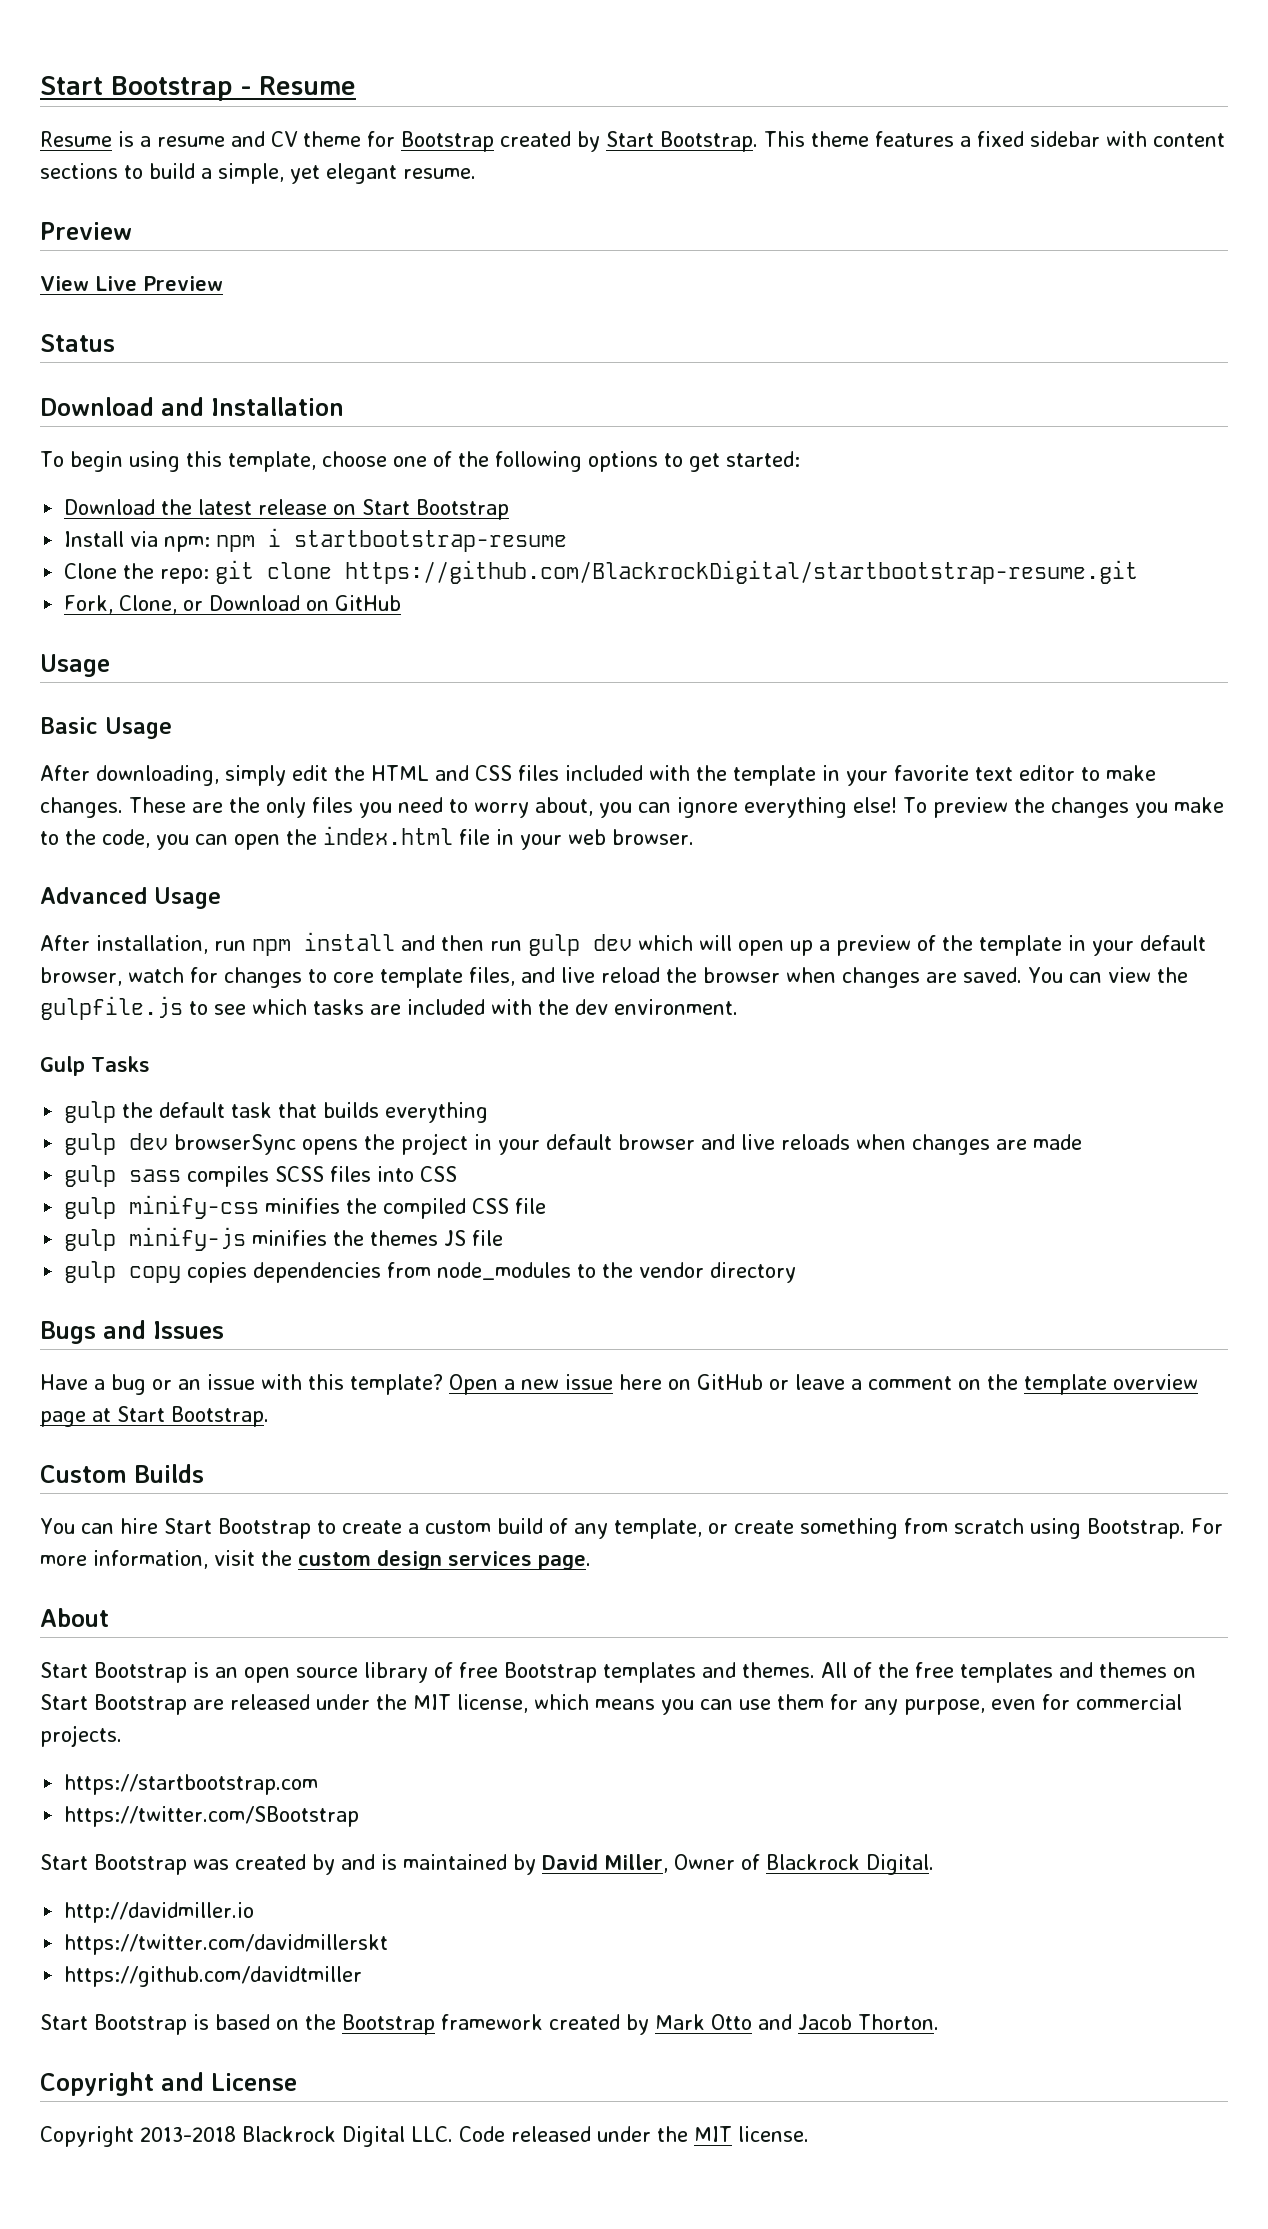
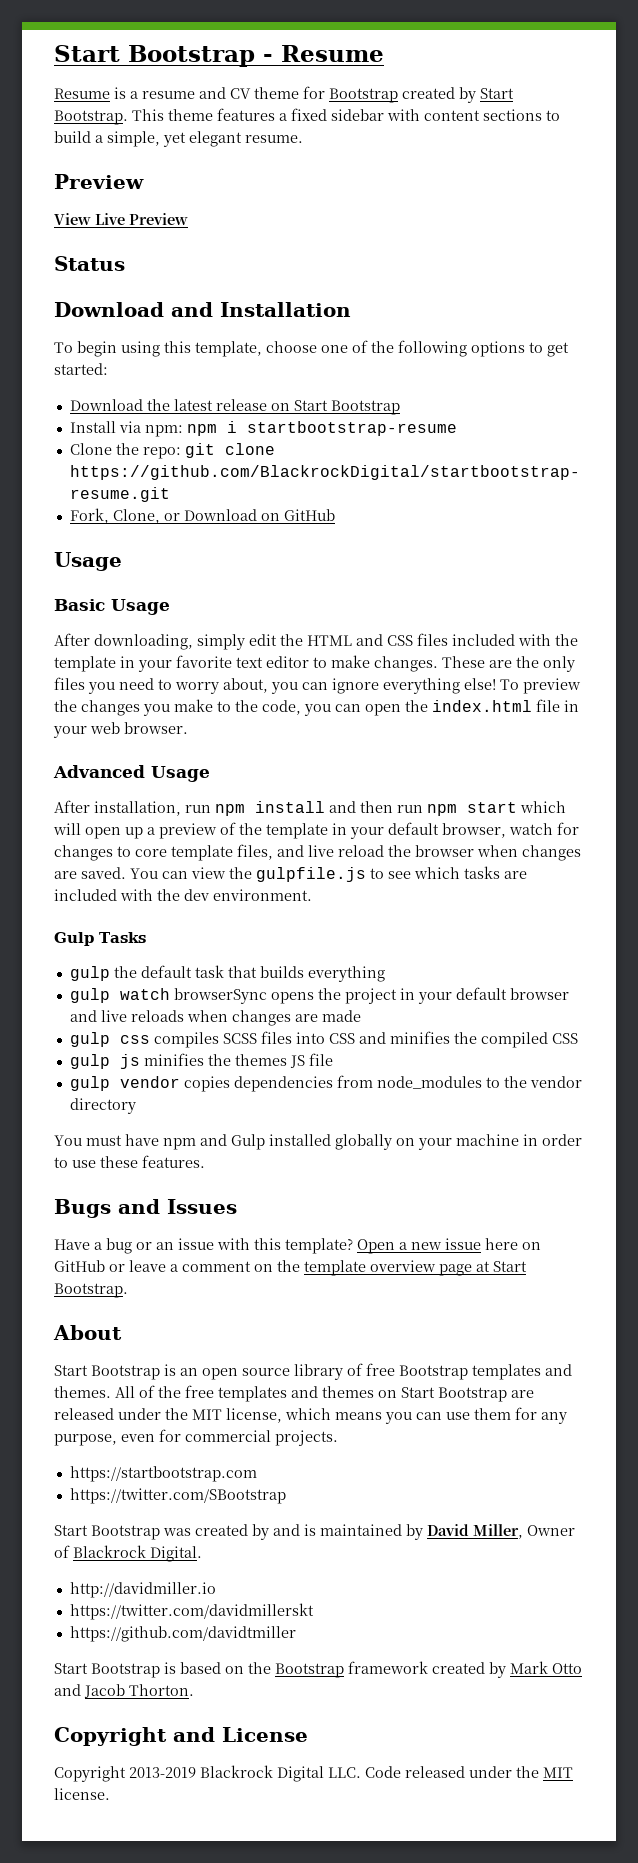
- After installation, run npm install and then run gulp dev which will open up a preview of the template in your default browser, watch for changes to core template files, and live reload the browser when changes are saved.
+ After installation, run npm install and then run npm start which will open up a preview of the template in your default browser, watch for changes to core template files, and live reload the browser when changes are saved.
- gulp dev browserSync opens the project in your default browser and live reloads when changes are made
+ gulp watch browserSync opens the project in your default browser and live reloads when changes are made
- gulp sass compiles SCSS files into CSS
- gulp minify-css minifies the compiled CSS file
- gulp minify-js minifies the themes JS file
+ gulp css compiles SCSS files into CSS and minifies the compiled CSS
+ gulp js minifies the themes JS file
- gulp copy copies dependencies from node_modules to the vendor directory
+ gulp vendor copies dependencies from node_modules to the vendor directory
+ You must have npm and Gulp installed globally on your machine in order to use these features.
- Custom Builds
- You can hire Start Bootstrap to create a custom build of any template, or create something from scratch using Bootstrap. For more information, visit the custom design services page.
- Copyright 2013-2018 Blackrock Digital LLC. Code released under the MIT license.
+ Copyright 2013-2019 Blackrock Digital LLC. Code released under the MIT license.

